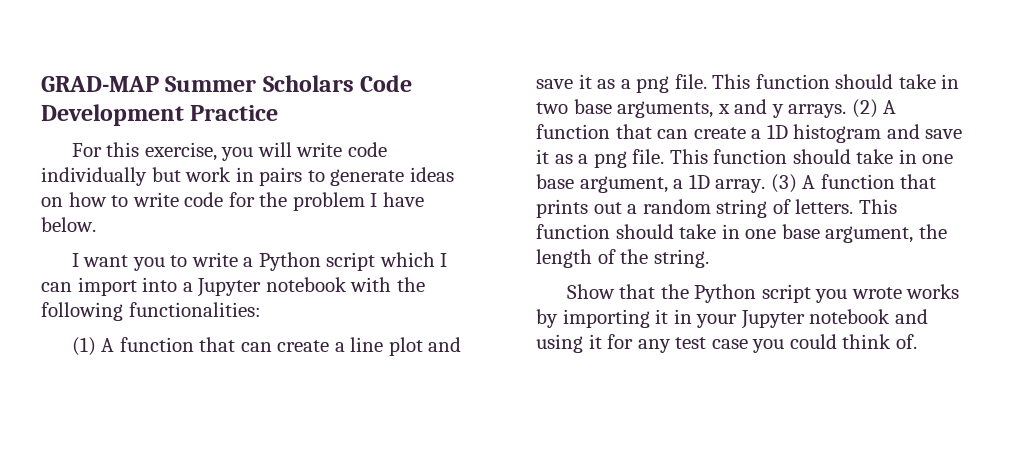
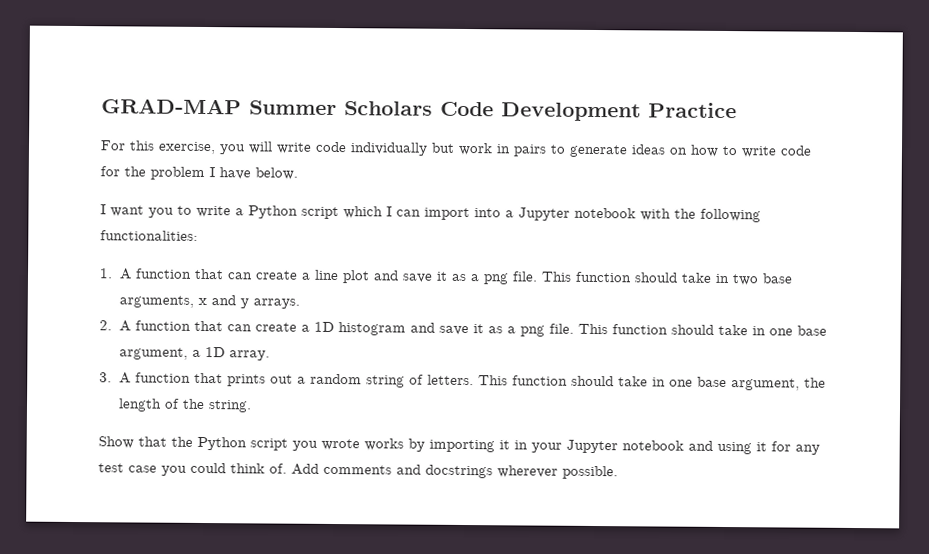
- (1) A function that can create a line plot and save it as a png file.
+ 1. A function that can create a line plot and save it as a png file.
- This function should take in two base arguments, x and y arrays. (2) A function that can create a 1D histogram and save it as a png file.
+ This function should take in two base arguments, x and y arrays.
+ 2. A function that can create a 1D histogram and save it as a png file.
- This function should take in one base argument, a 1D array. (3) A function that prints out a random string of letters.
+ This function should take in one base argument, a 1D array.
+ 3. A function that prints out a random string of letters.
+ Add comments and docstrings wherever possible.

